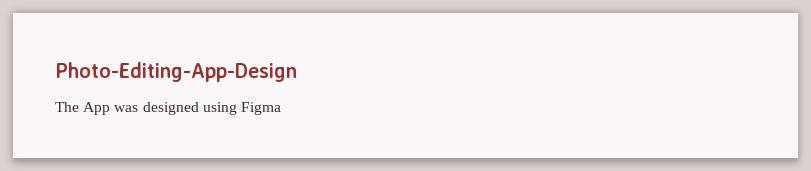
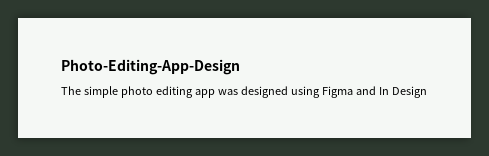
- The App was designed using Figma
+ The simple photo editing app was designed using Figma and In Design

